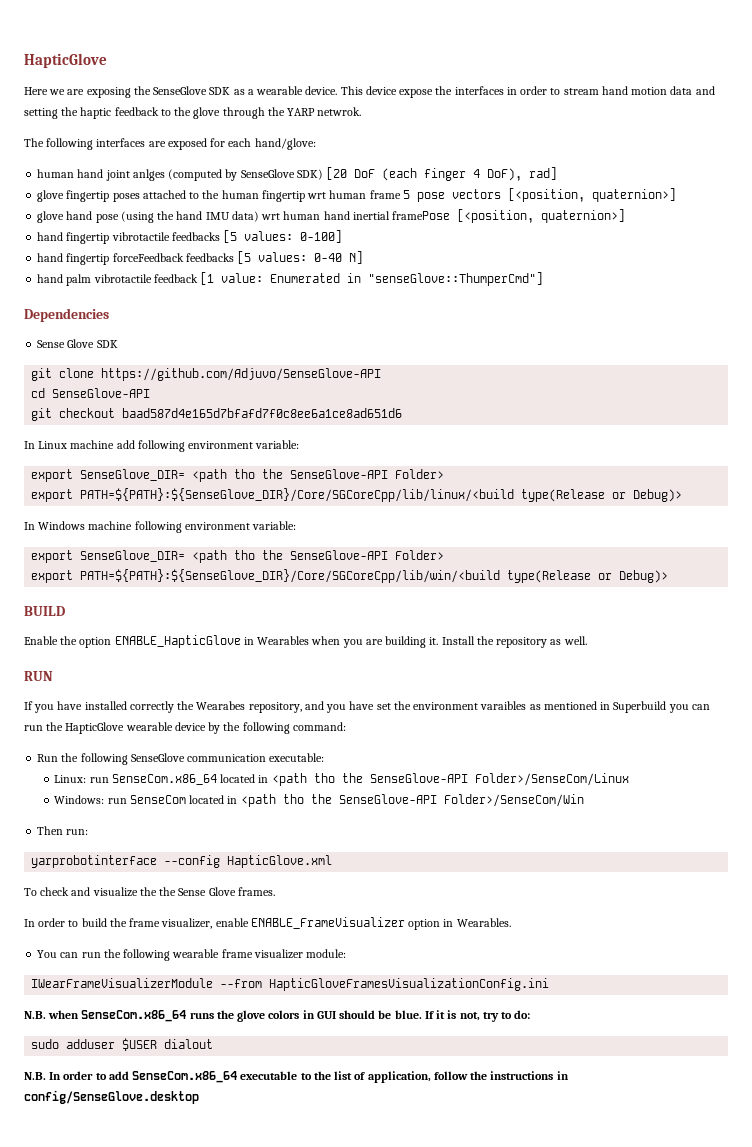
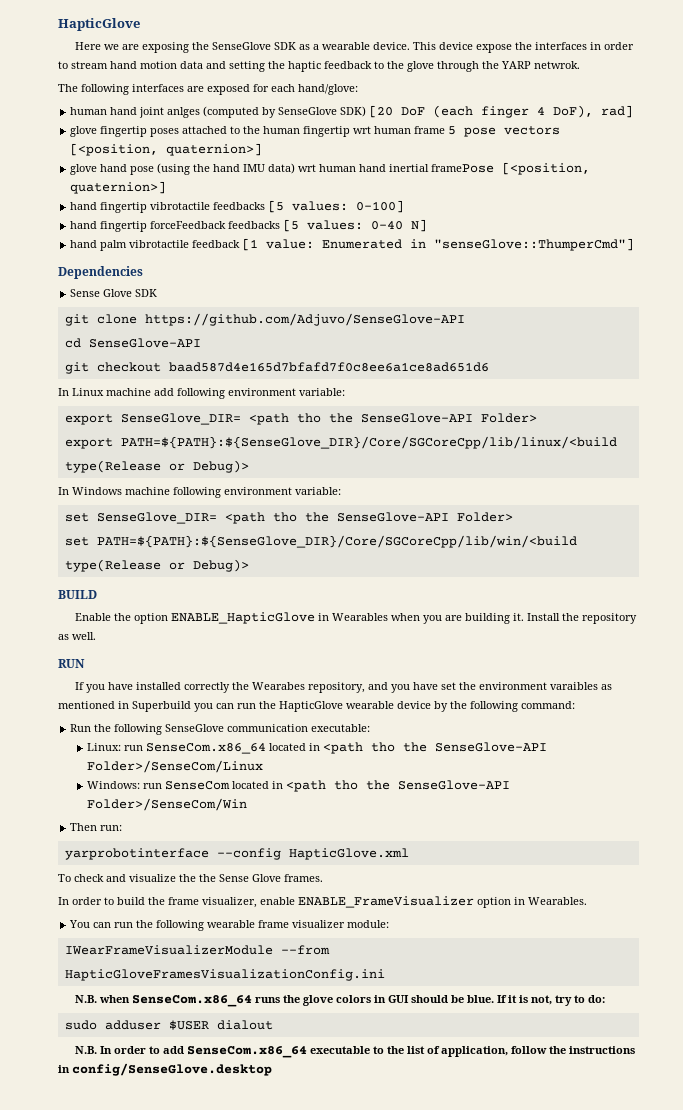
  In Windows machine following environment variable:
- export SenseGlove_DIR= <path tho the SenseGlove-API Folder>
- export PATH=${PATH}:${SenseGlove_DIR}/Core/SGCoreCpp/lib/win/<build type(Release or Debug)>
+ set SenseGlove_DIR= <path tho the SenseGlove-API Folder>
+ set PATH=${PATH}:${SenseGlove_DIR}/Core/SGCoreCpp/lib/win/<build type(Release or Debug)>

